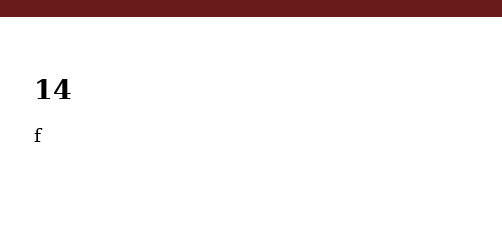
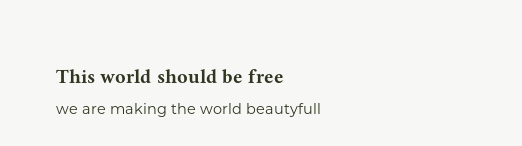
- 14
- f
+ This world should be free
+ we are making the world beautyfull

